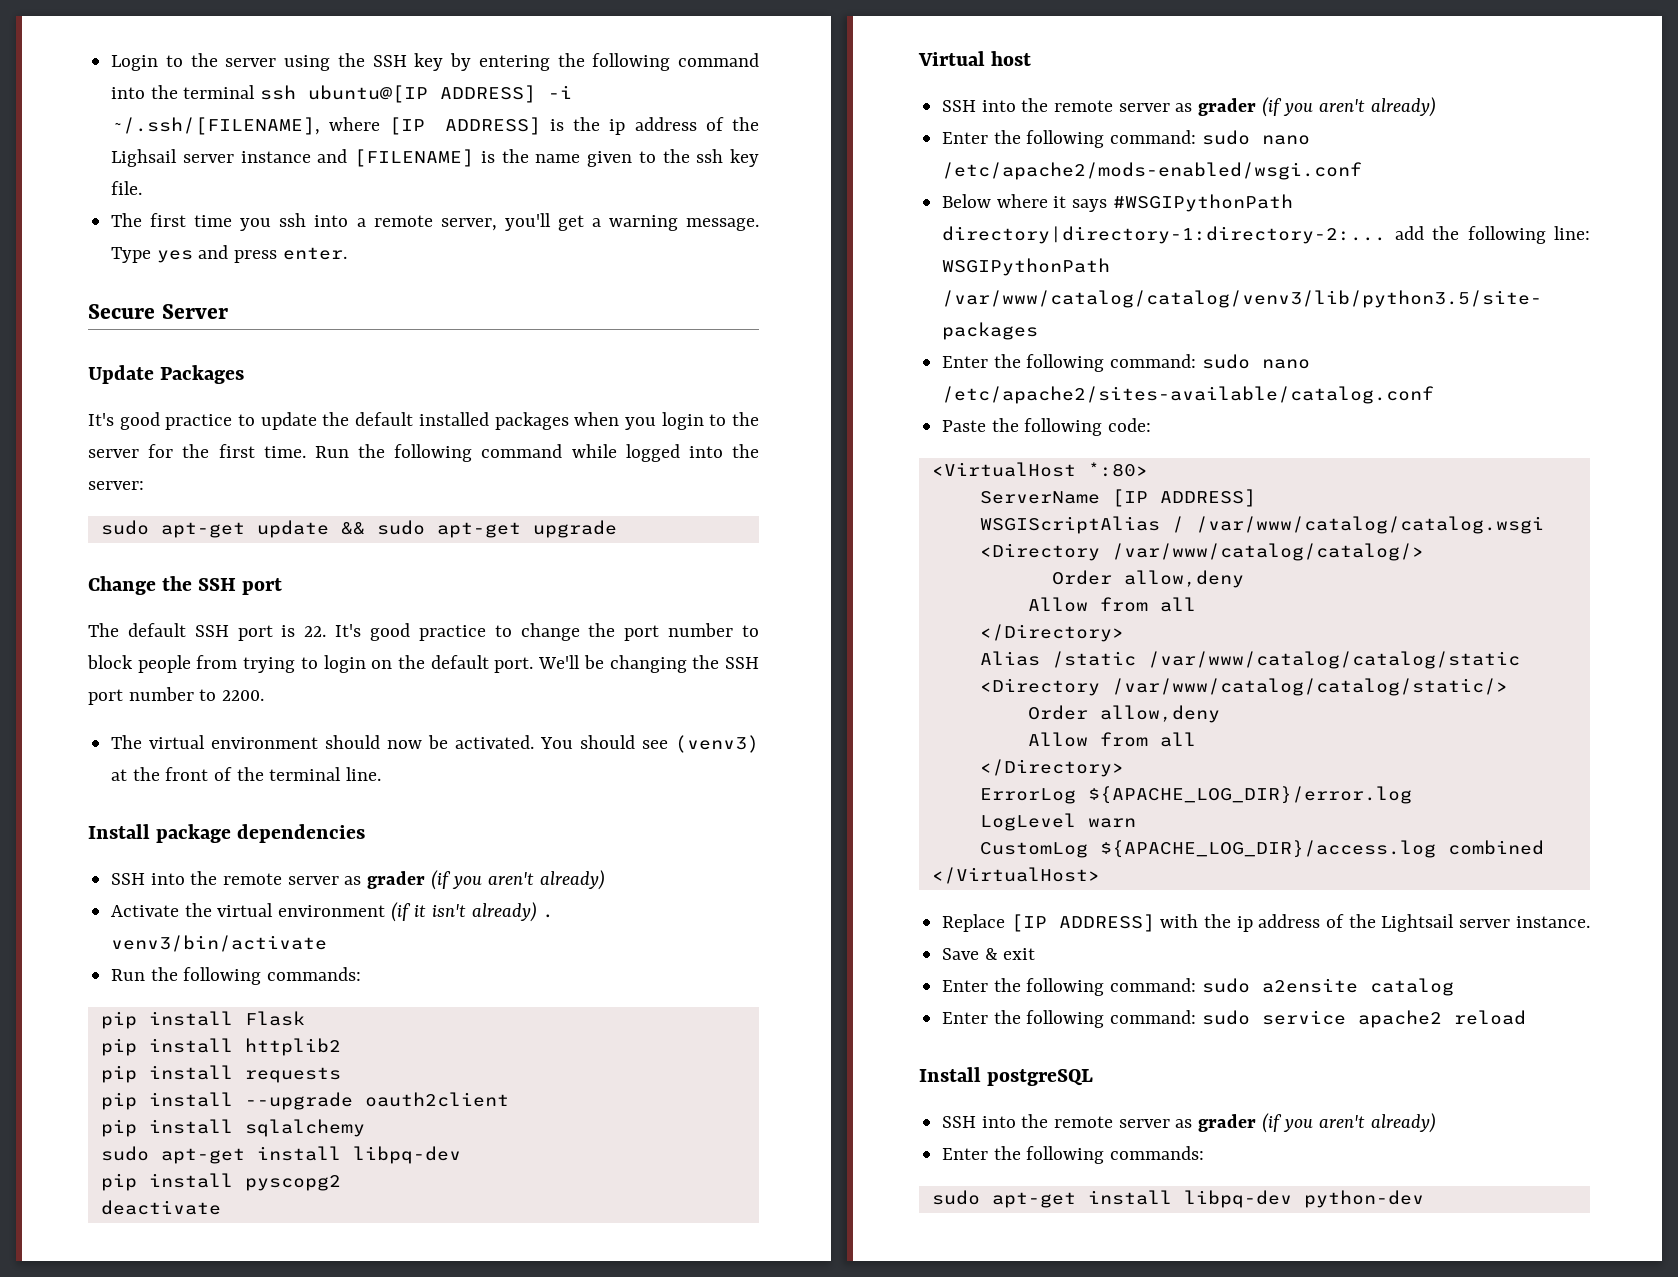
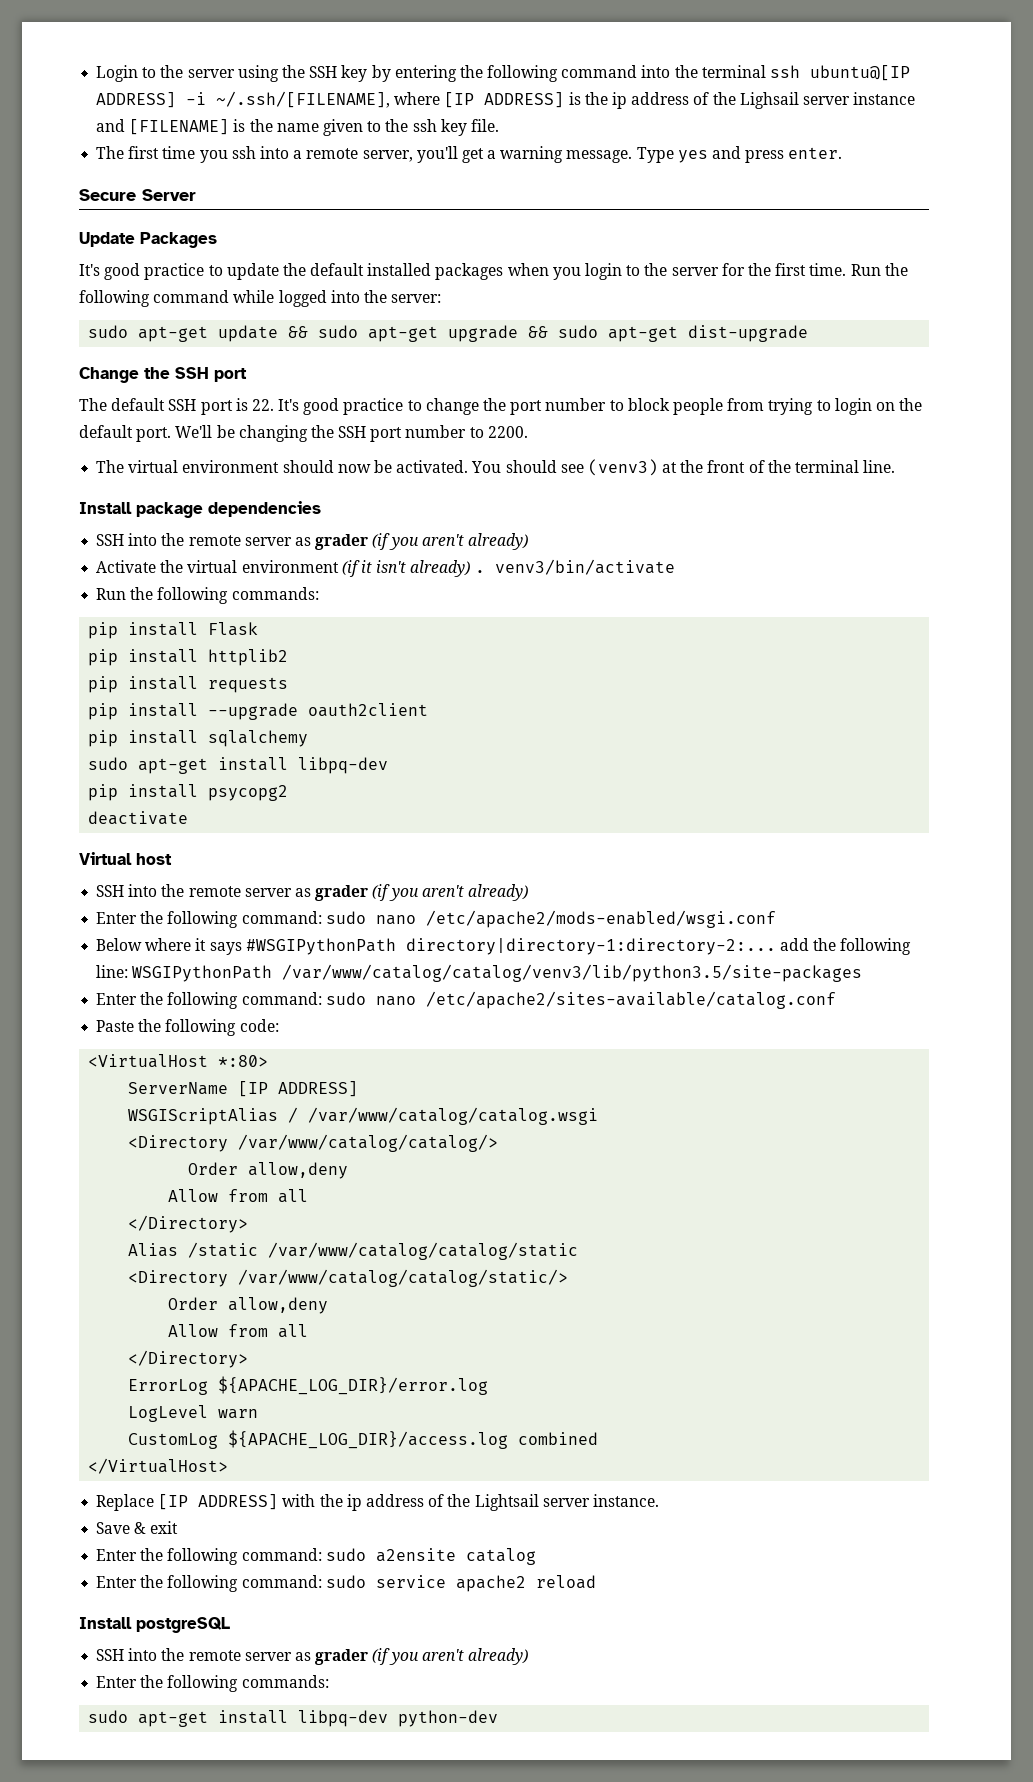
- sudo apt-get update && sudo apt-get upgrade
+ sudo apt-get update && sudo apt-get upgrade && sudo apt-get dist-upgrade
- pip install pyscopg2
+ pip install psycopg2

